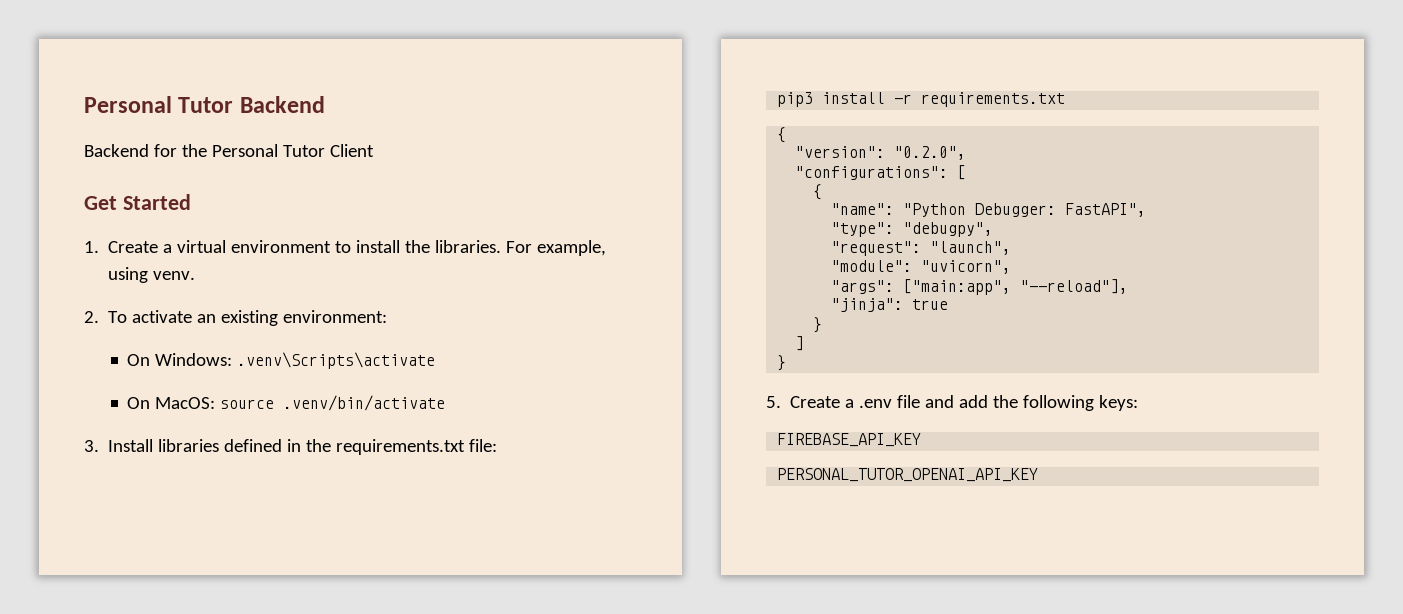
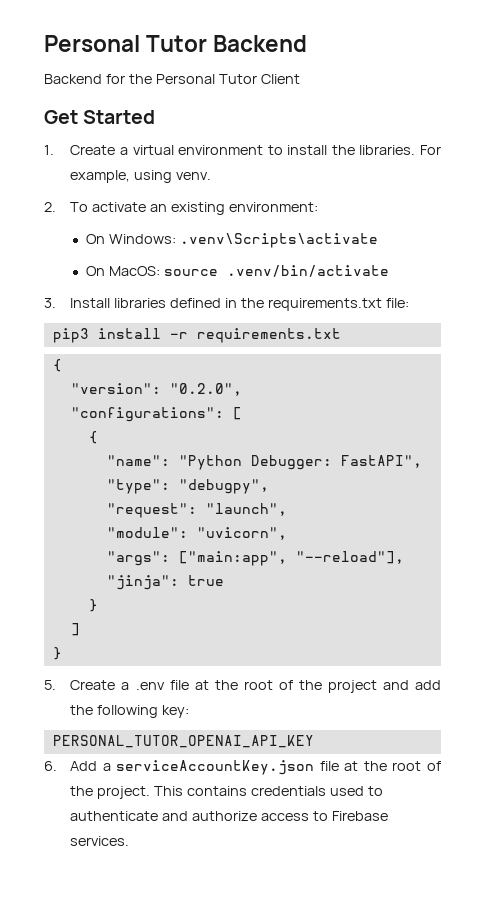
- 5. Create a .env file and add the following keys:
- FIREBASE_API_KEY
+ 5. Create a .env file at the root of the project and add the following key:
+ 6. Add a serviceAccountKey.json file at the root of the project. This contains credentials used to authenticate and authorize access to Firebase services.

